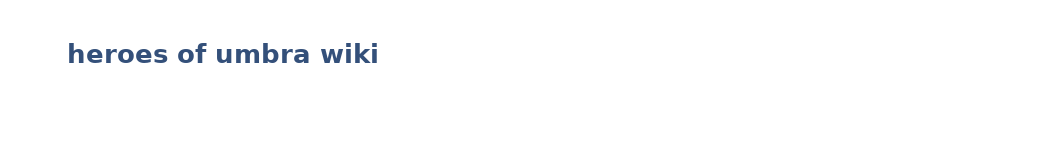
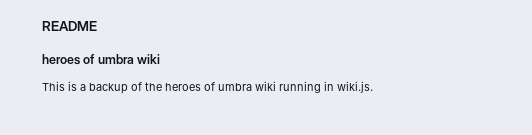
+ README
  heroes of umbra wiki
+ This is a backup of the heroes of umbra wiki running in wiki.js.

